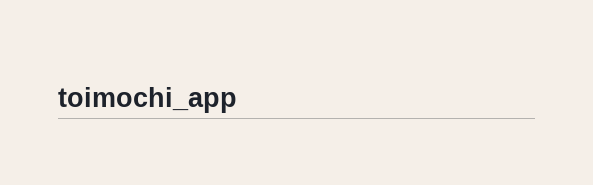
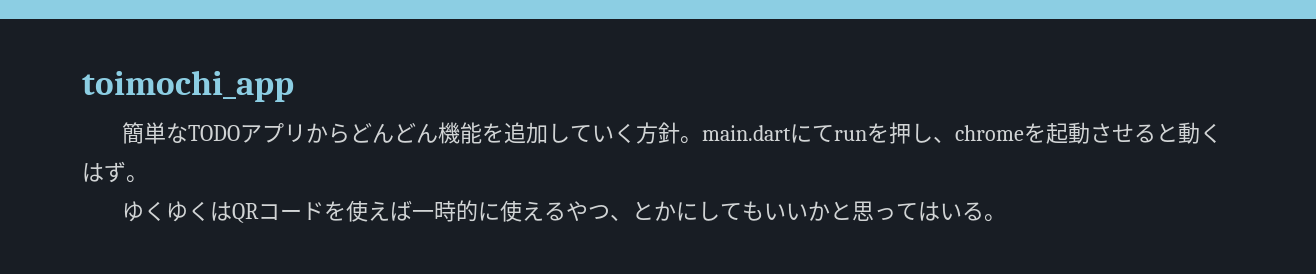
+ 簡単なTODOアプリからどんどん機能を追加していく方針。main.dartにてrunを押し、chromeを起動させると動くはず。
+ ゆくゆくはQRコードを使えば一時的に使えるやつ、とかにしてもいいかと思ってはいる。

